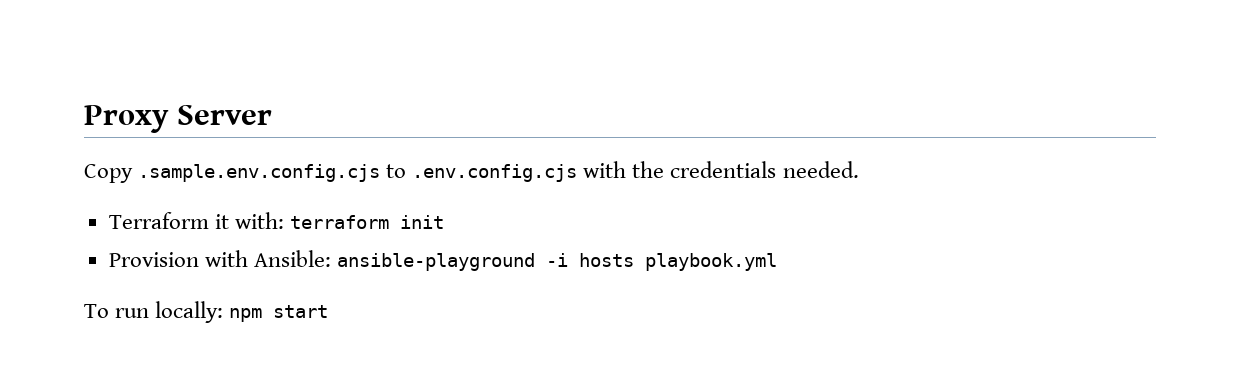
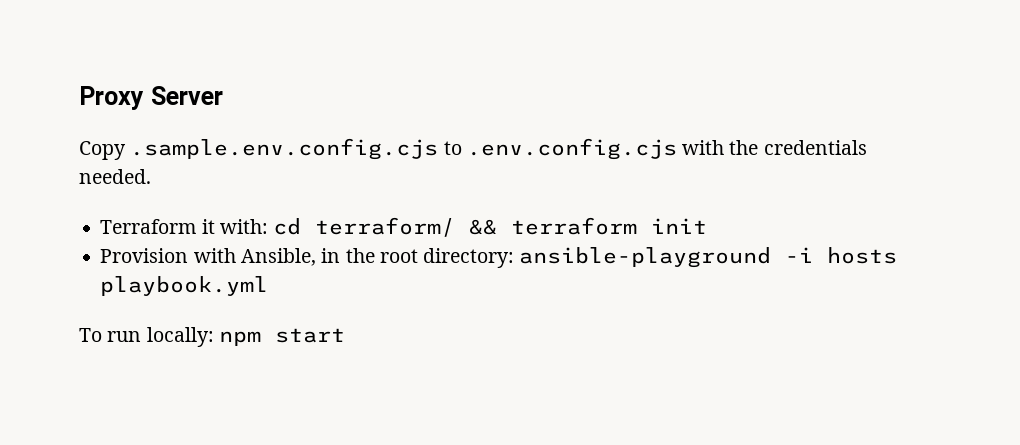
- Terraform it with: terraform init
+ Terraform it with: cd terraform/ && terraform init
- Provision with Ansible: ansible-playground -i hosts playbook.yml
+ Provision with Ansible, in the root directory: ansible-playground -i hosts playbook.yml

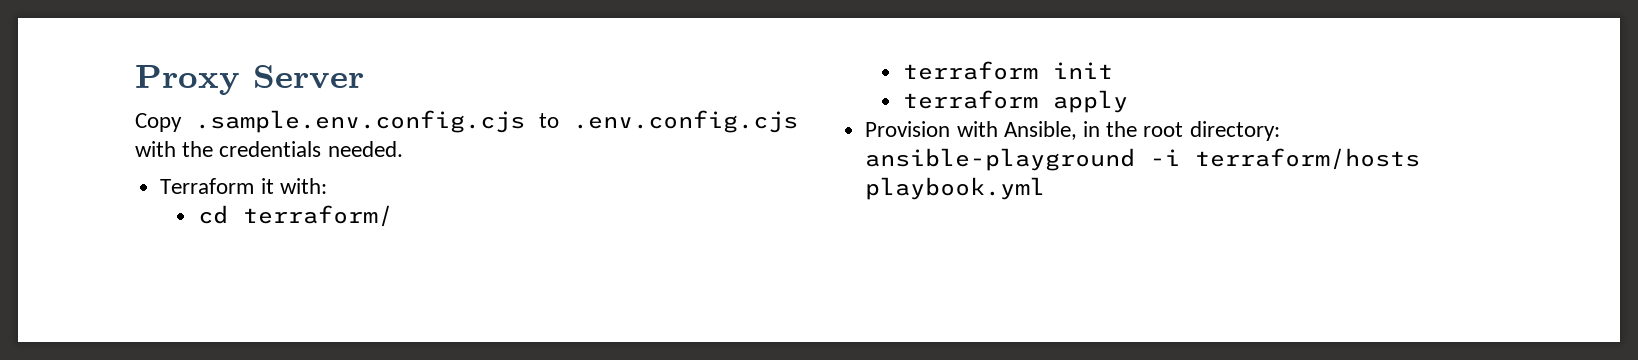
- Terraform it with: cd terraform/ && terraform init
+ Terraform it with:
+ cd terraform/
+ terraform init
+ terraform apply
- Provision with Ansible, in the root directory: ansible-playground -i hosts playbook.yml
+ Provision with Ansible, in the root directory: ansible-playground -i terraform/hosts playbook.yml
- To run locally: npm start

